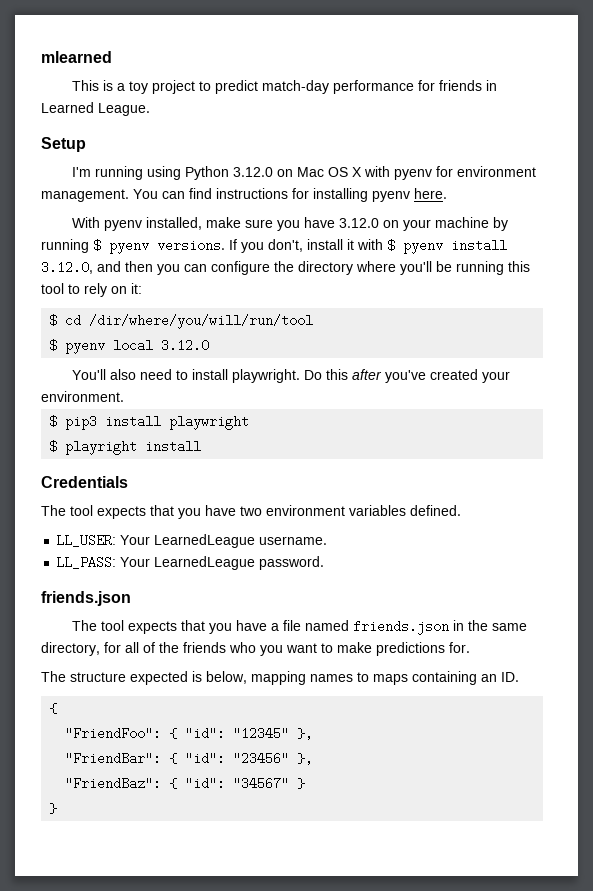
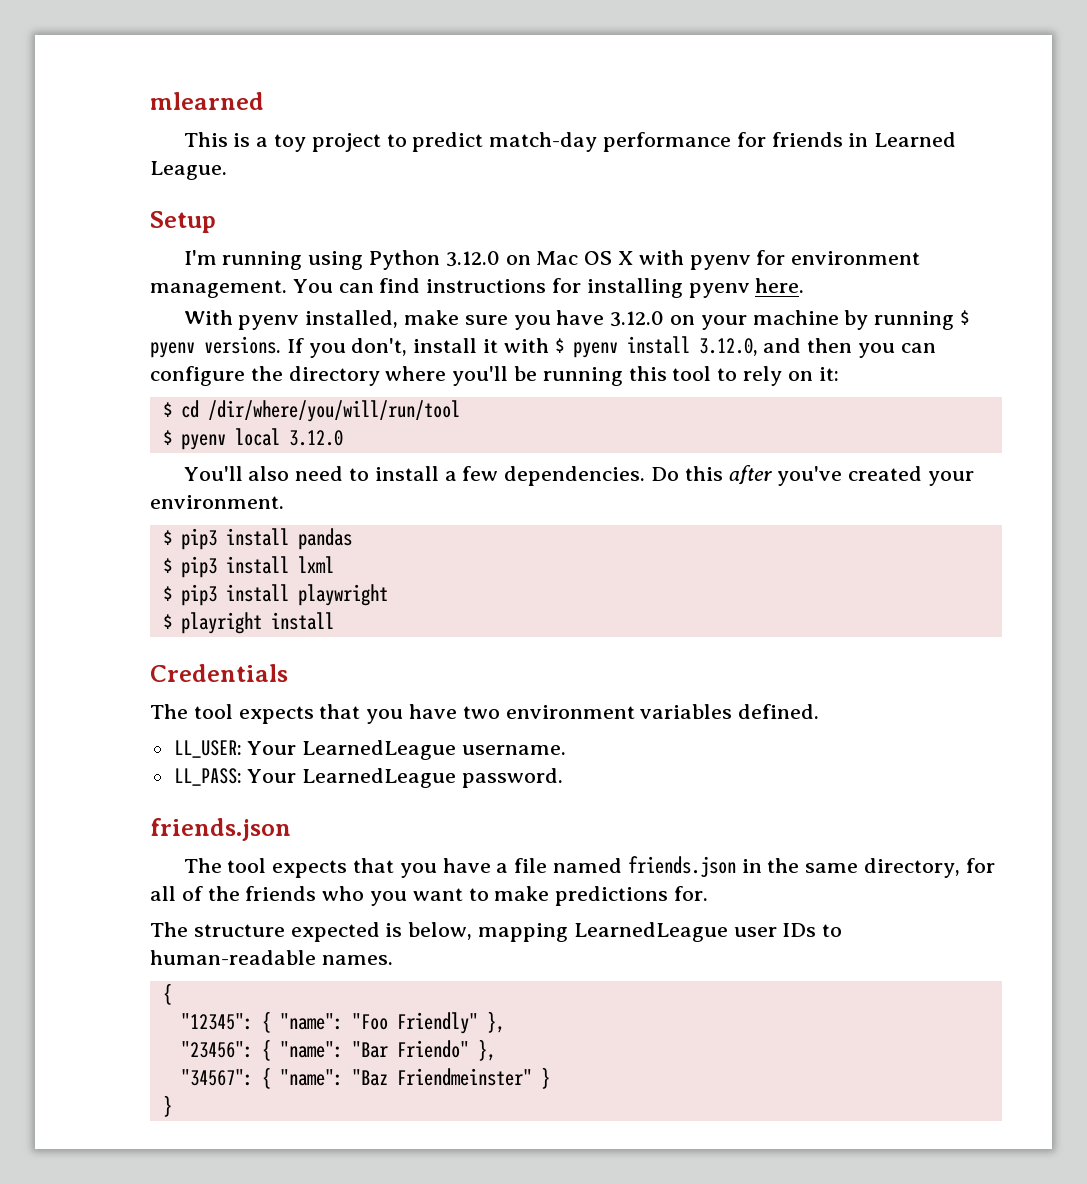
- You'll also need to install playwright.
+ You'll also need to install a few dependencies.
+ $ pip3 install pandas
+ $ pip3 install lxml
- The structure expected is below, mapping names to maps containing an ID.
+ The structure expected is below, mapping LearnedLeague user IDs to human-readable names.
  {
- "FriendFoo": { "id": "12345" },
- "FriendBar": { "id": "23456" },
- "FriendBaz": { "id": "34567" }
+ "12345": { "name": "Foo Friendly" },
+ "23456": { "name": "Bar Friendo" },
+ "34567": { "name": "Baz Friendmeinster" }

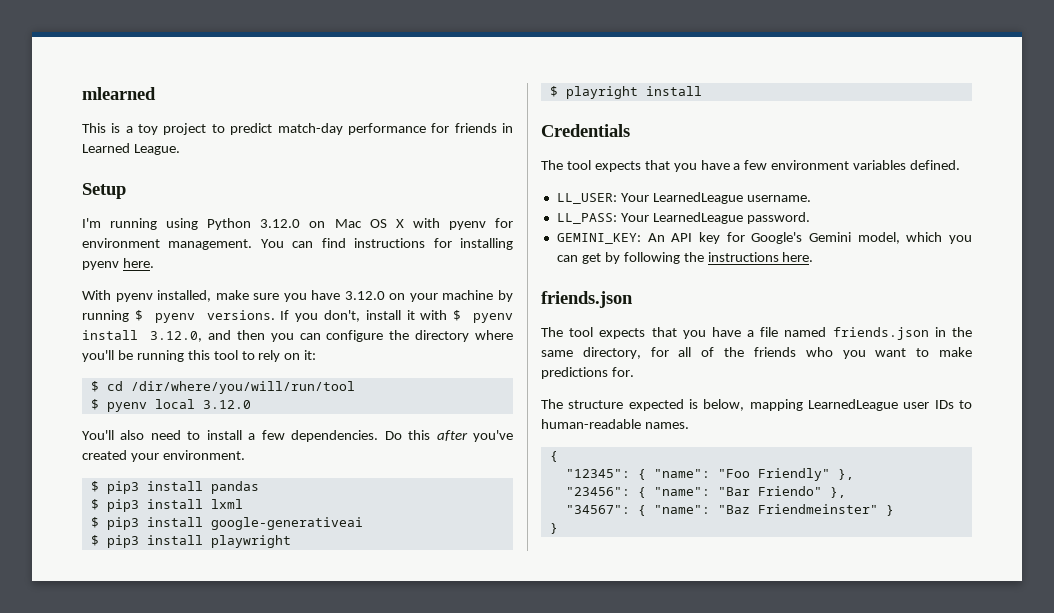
+ $ pip3 install google-generativeai
- The tool expects that you have two environment variables defined.
+ The tool expects that you have a few environment variables defined.
+ GEMINI_KEY: An API key for Google's Gemini model, which you can get by following the instructions here.

